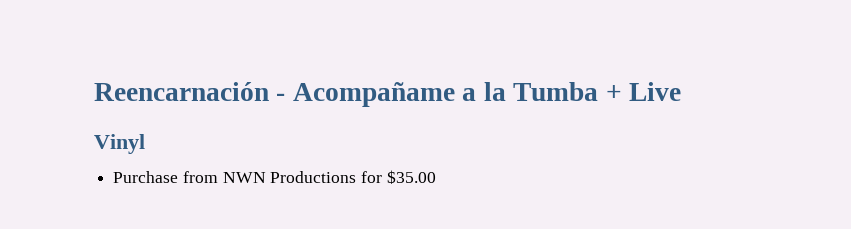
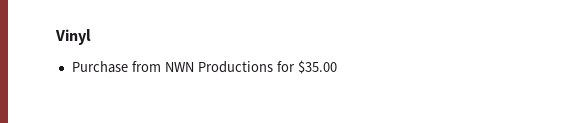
- Reencarnación - Acompañame a la Tumba + Live

